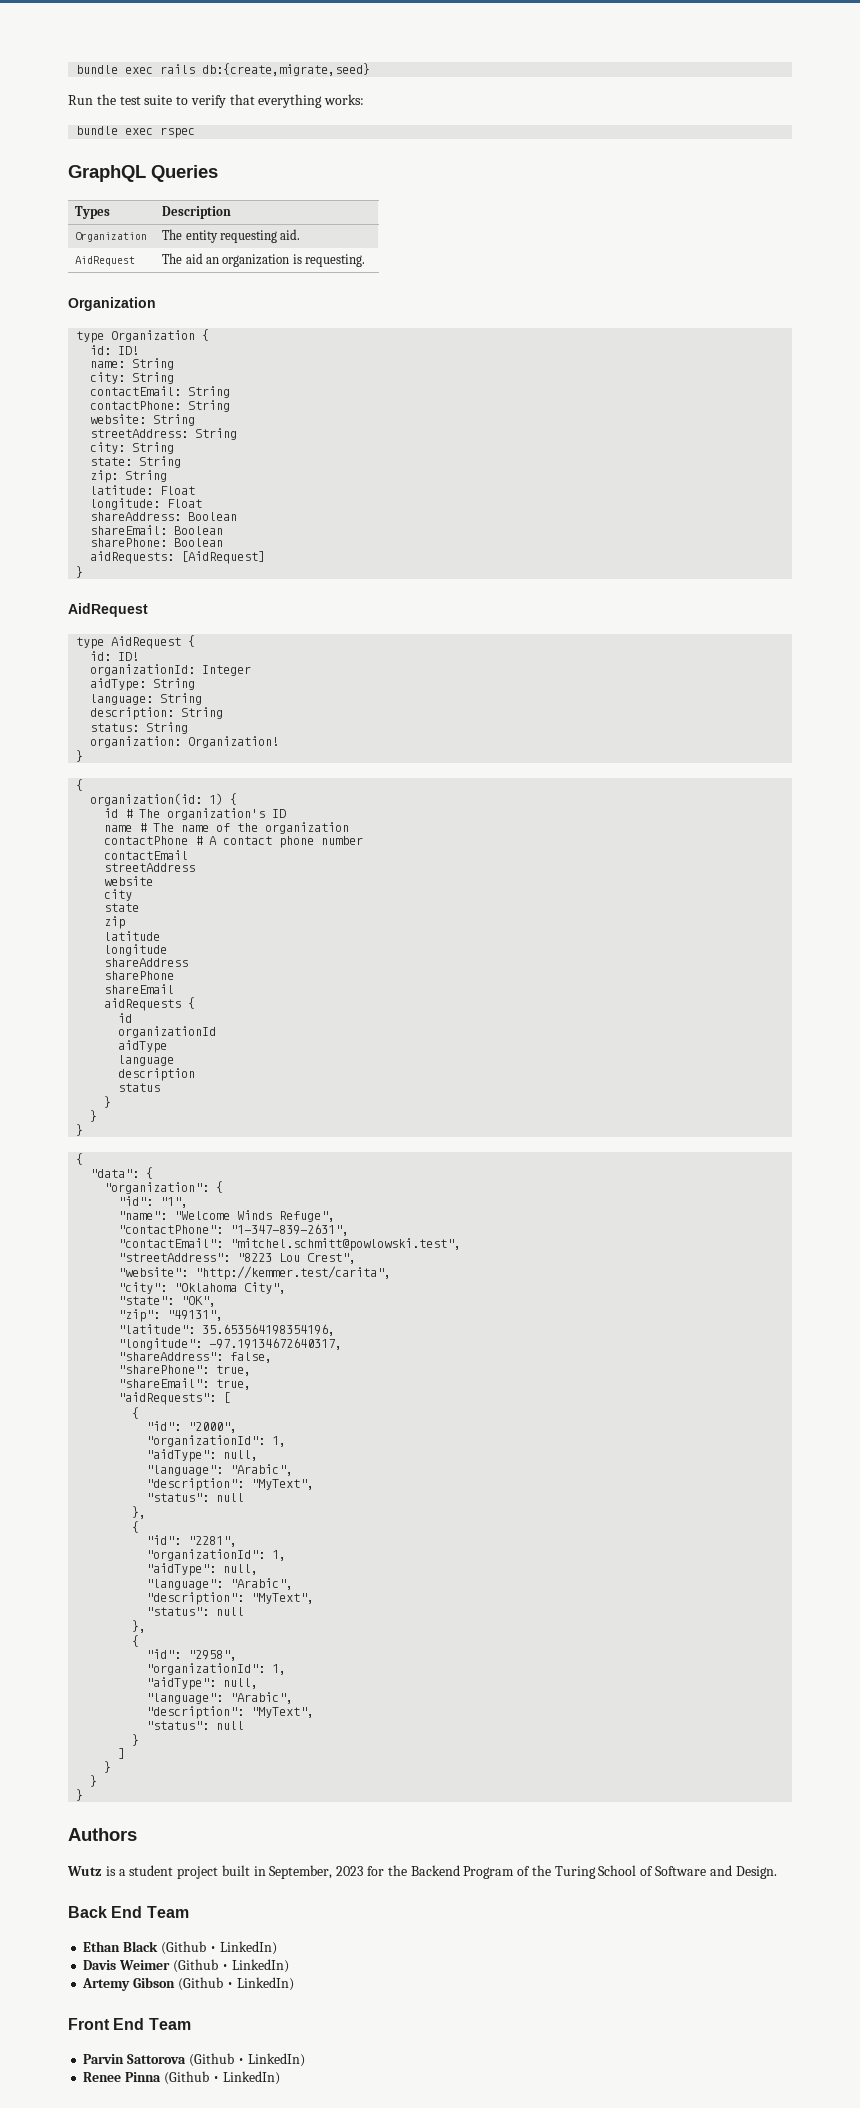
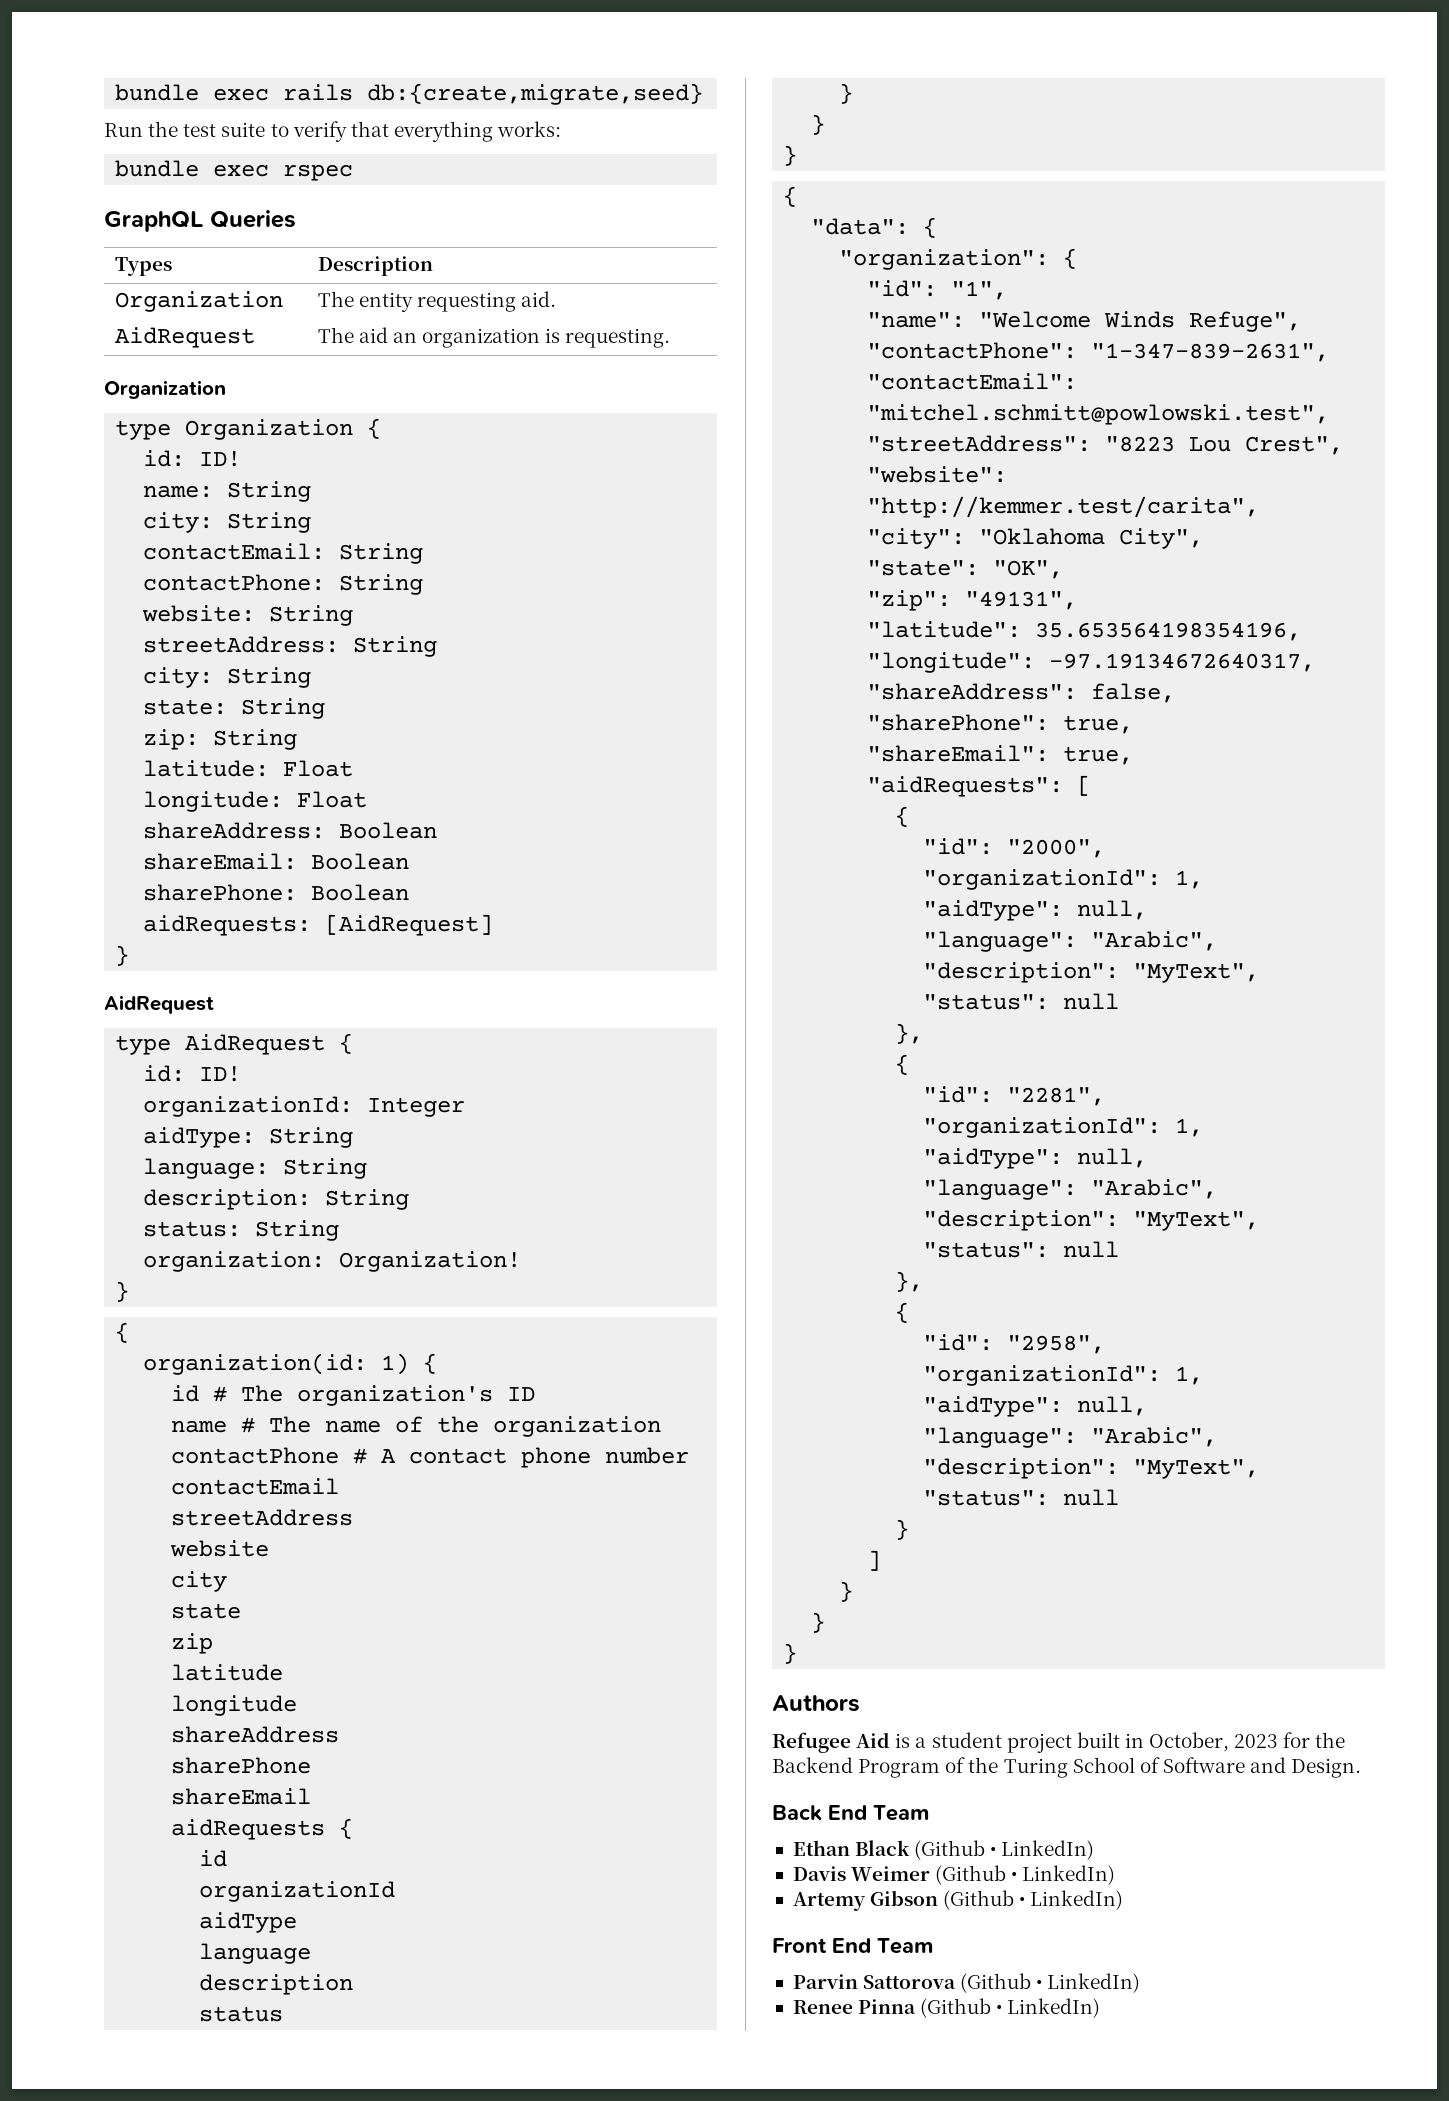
- Wutz is a student project built in September, 2023 for the Backend Program of the Turing School of Software and Design.
+ Refugee Aid is a student project built in October, 2023 for the Backend Program of the Turing School of Software and Design.

